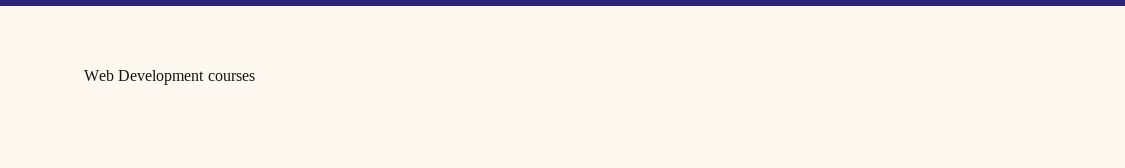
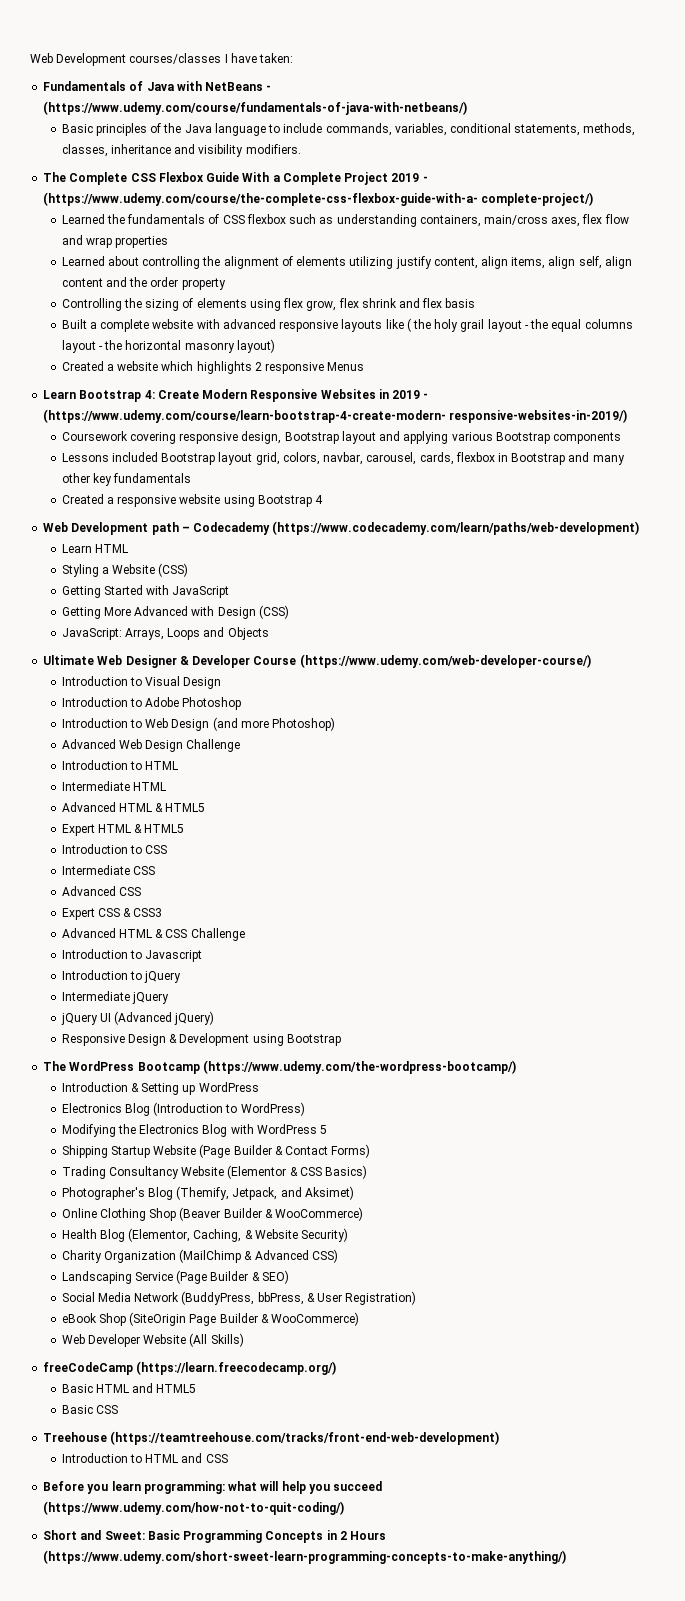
- Web Development courses
+ Web Development courses/classes I have taken:
+ Fundamentals of Java with NetBeans - (https://www.udemy.com/course/fundamentals-of-java-with-netbeans/)
+ Basic principles of the Java language to include commands, variables, conditional statements, methods, classes, inheritance and visibility modifiers.
+ The Complete CSS Flexbox Guide With a Complete Project 2019 - (https://www.udemy.com/course/the-complete-css-flexbox-guide-with-a- complete-project/)
+ Learned the fundamentals of CSS flexbox such as understanding containers, main/cross axes, flex flow and wrap properties
+ Learned about controlling the alignment of elements utilizing justify content, align items, align self, align content and the order property
+ Controlling the sizing of elements using flex grow, flex shrink and flex basis
+ Built a complete website with advanced responsive layouts like ( the holy grail layout - the equal columns layout - the horizontal masonry layout)
+ Created a website which highlights 2 responsive Menus
+ Learn Bootstrap 4: Create Modern Responsive Websites in 2019 - (https://www.udemy.com/course/learn-bootstrap-4-create-modern- responsive-websites-in-2019/)
+ Coursework covering responsive design, Bootstrap layout and applying various Bootstrap components
+ Lessons included Bootstrap layout grid, colors, navbar, carousel, cards, flexbox in Bootstrap and many other key fundamentals
+ Created a responsive website using Bootstrap 4
+ Web Development path – Codecademy (https://www.codecademy.com/learn/paths/web-development)
+ Learn HTML
+ Styling a Website (CSS)
+ Getting Started with JavaScript
+ Getting More Advanced with Design (CSS)
+ JavaScript: Arrays, Loops and Objects
+ Ultimate Web Designer & Developer Course (https://www.udemy.com/web-developer-course/)
+ Introduction to Visual Design
+ Introduction to Adobe Photoshop
+ Introduction to Web Design (and more Photoshop)
+ Advanced Web Design Challenge
+ Introduction to HTML
+ Intermediate HTML
+ Advanced HTML & HTML5
+ Expert HTML & HTML5
+ Introduction to CSS
+ Intermediate CSS
+ Advanced CSS
+ Expert CSS & CSS3
+ Advanced HTML & CSS Challenge
+ Introduction to Javascript
+ Introduction to jQuery
+ Intermediate jQuery
+ jQuery UI (Advanced jQuery)
+ Responsive Design & Development using Bootstrap
+ The WordPress Bootcamp (https://www.udemy.com/the-wordpress-bootcamp/)
+ Introduction & Setting up WordPress
+ Electronics Blog (Introduction to WordPress)
+ Modifying the Electronics Blog with WordPress 5
+ Shipping Startup Website (Page Builder & Contact Forms)
+ Trading Consultancy Website (Elementor & CSS Basics)
+ Photographer's Blog (Themify, Jetpack, and Aksimet)
+ Online Clothing Shop (Beaver Builder & WooCommerce)
+ Health Blog (Elementor, Caching, & Website Security)
+ Charity Organization (MailChimp & Advanced CSS)
+ Landscaping Service (Page Builder & SEO)
+ Social Media Network (BuddyPress, bbPress, & User Registration)
+ eBook Shop (SiteOrigin Page Builder & WooCommerce)
+ Web Developer Website (All Skills)
+ freeCodeCamp (https://learn.freecodecamp.org/)
+ Basic HTML and HTML5
+ Basic CSS
+ Treehouse (https://teamtreehouse.com/tracks/front-end-web-development)
+ Introduction to HTML and CSS
+ Before you learn programming: what will help you succeed (https://www.udemy.com/how-not-to-quit-coding/)
+ Short and Sweet: Basic Programming Concepts in 2 Hours (https://www.udemy.com/short-sweet-learn-programming-concepts-to-make-anything/)

